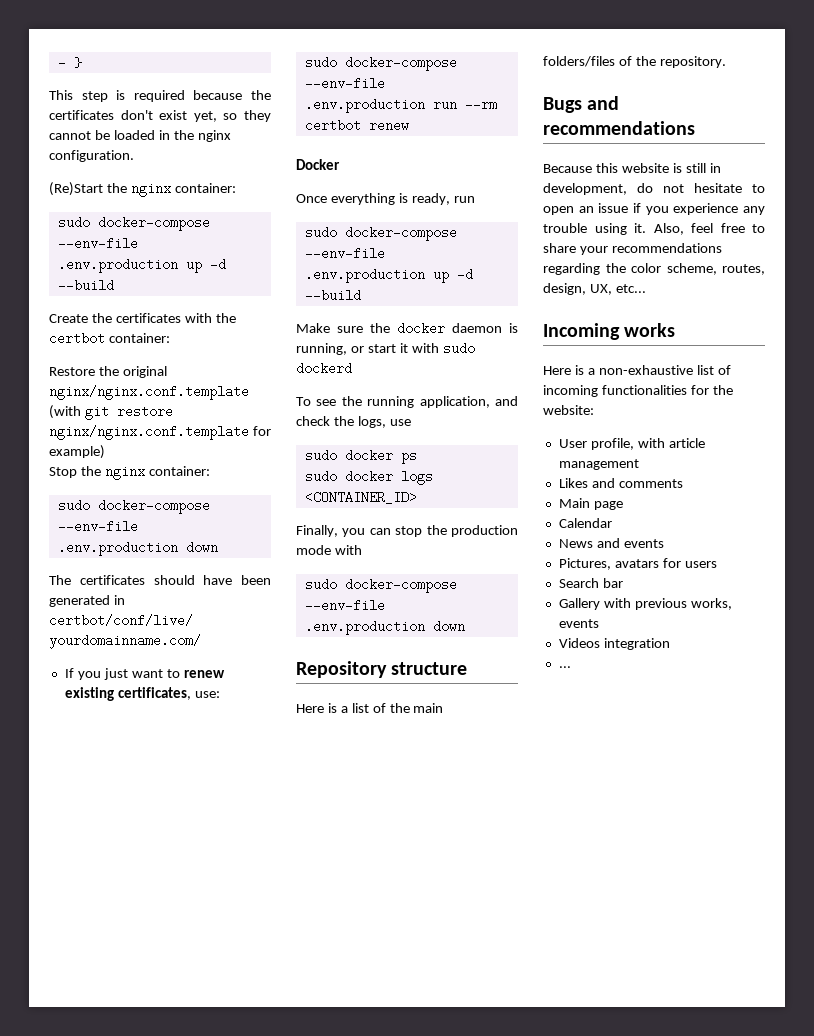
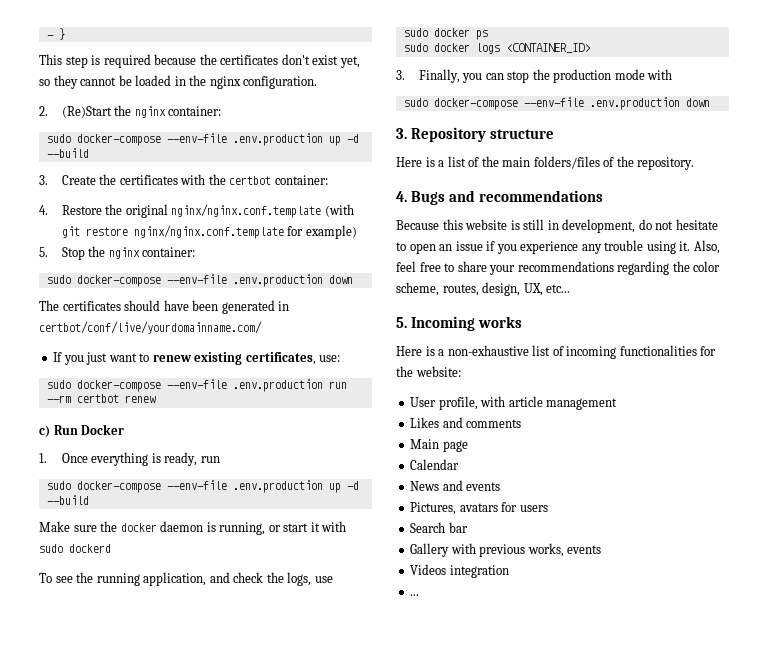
- (Re)Start the nginx container:
+ 2. (Re)Start the nginx container:
- Create the certificates with the certbot container:
+ 3. Create the certificates with the certbot container:
- Restore the original nginx/nginx.conf.template (with git restore nginx/nginx.conf.template for example)
+ 4. Restore the original nginx/nginx.conf.template (with git restore nginx/nginx.conf.template for example)
- Stop the nginx container:
+ 5. Stop the nginx container:
- Docker
+ c) Run Docker
- Once everything is ready, run
+ 1. Once everything is ready, run
- Finally, you can stop the production mode with
+ 3. Finally, you can stop the production mode with
- Repository structure
+ 3. Repository structure
- Bugs and recommendations
+ 4. Bugs and recommendations
- Incoming works
+ 5. Incoming works

